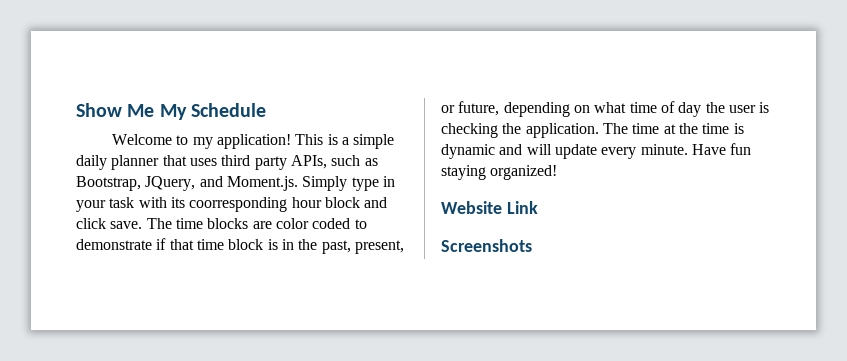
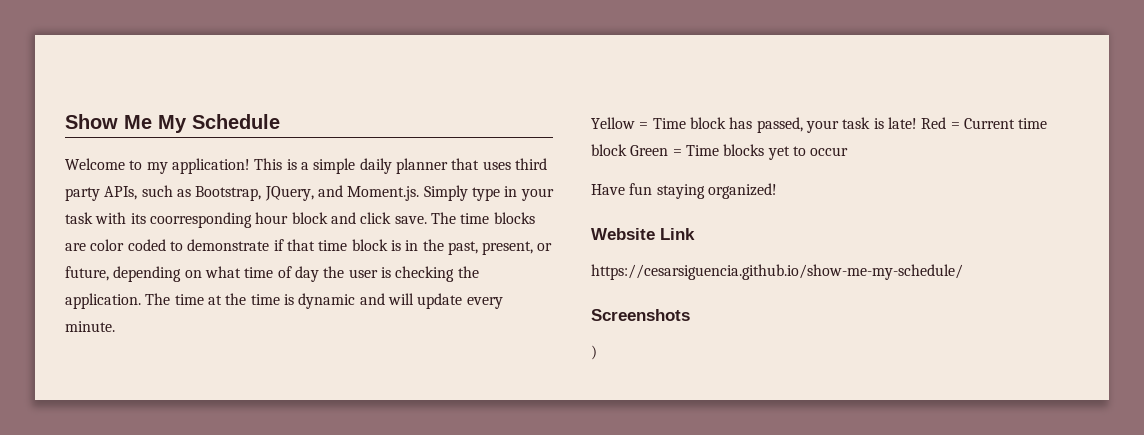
- The time at the time is dynamic and will update every minute. Have fun staying organized!
+ The time at the time is dynamic and will update every minute.
+ Yellow = Time block has passed, your task is late! Red = Current time block Green = Time blocks yet to occur
+ Have fun staying organized!
+ https://cesarsiguencia.github.io/show-me-my-schedule/
+ )

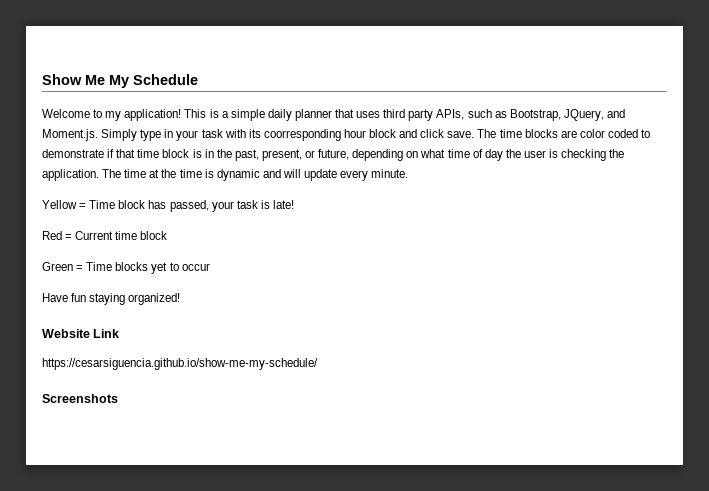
- Yellow = Time block has passed, your task is late! Red = Current time block Green = Time blocks yet to occur
+ Yellow = Time block has passed, your task is late!
+ Red = Current time block
+ Green = Time blocks yet to occur
- )

